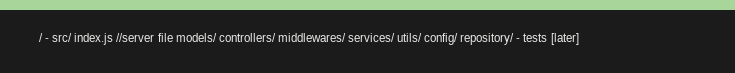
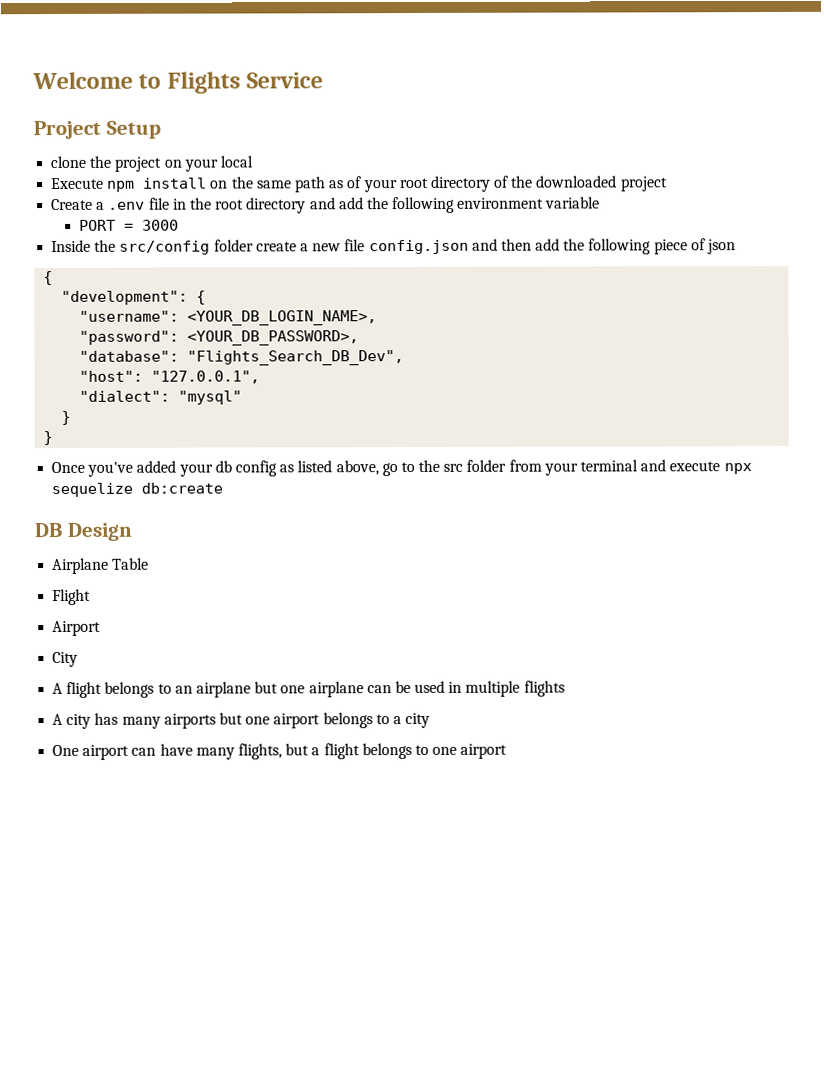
- / - src/ index.js //server file models/ controllers/ middlewares/ services/ utils/ config/ repository/ - tests [later]
+ Welcome to Flights Service
+ Project Setup
+ clone the project on your local
+ Execute npm install on the same path as of your root directory of the downloaded project
+ Create a .env file in the root directory and add the following environment variable
+ PORT = 3000
+ Inside the src/config folder create a new file config.json and then add the following piece of json
+ {
+ "development": {
+ "username": <YOUR_DB_LOGIN_NAME>,
+ "password": <YOUR_DB_PASSWORD>,
+ "database": "Flights_Search_DB_Dev",
+ "host": "127.0.0.1",
+ "dialect": "mysql"
+ }
+ }
+ Once you've added your db config as listed above, go to the src folder from your terminal and execute npx sequelize db:create
+ DB Design
+ Airplane Table
+ Flight
+ Airport
+ City
+ A flight belongs to an airplane but one airplane can be used in multiple flights
+ A city has many airports but one airport belongs to a city
+ One airport can have many flights, but a flight belongs to one airport

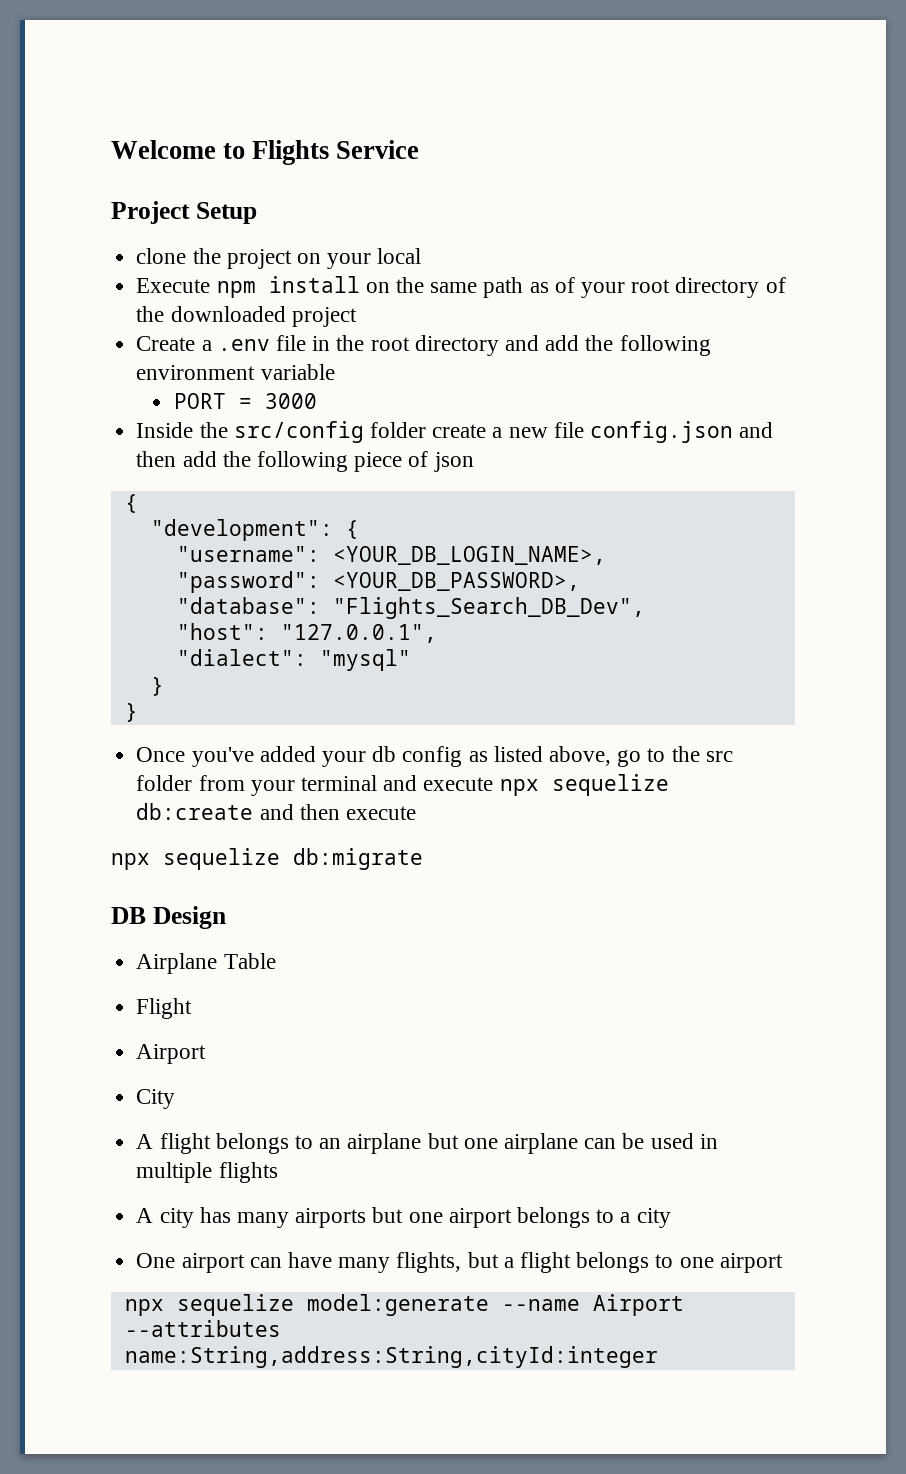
- Once you've added your db config as listed above, go to the src folder from your terminal and execute npx sequelize db:create
+ Once you've added your db config as listed above, go to the src folder from your terminal and execute npx sequelize db:create and then execute
+ npx sequelize db:migrate
+ npx sequelize model:generate --name Airport --attributes name:String,address:String,cityId:integer

